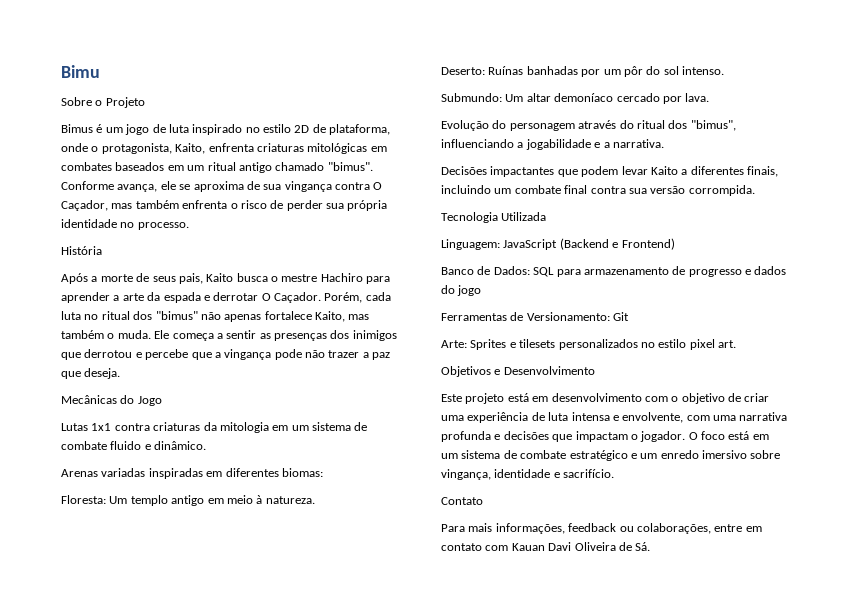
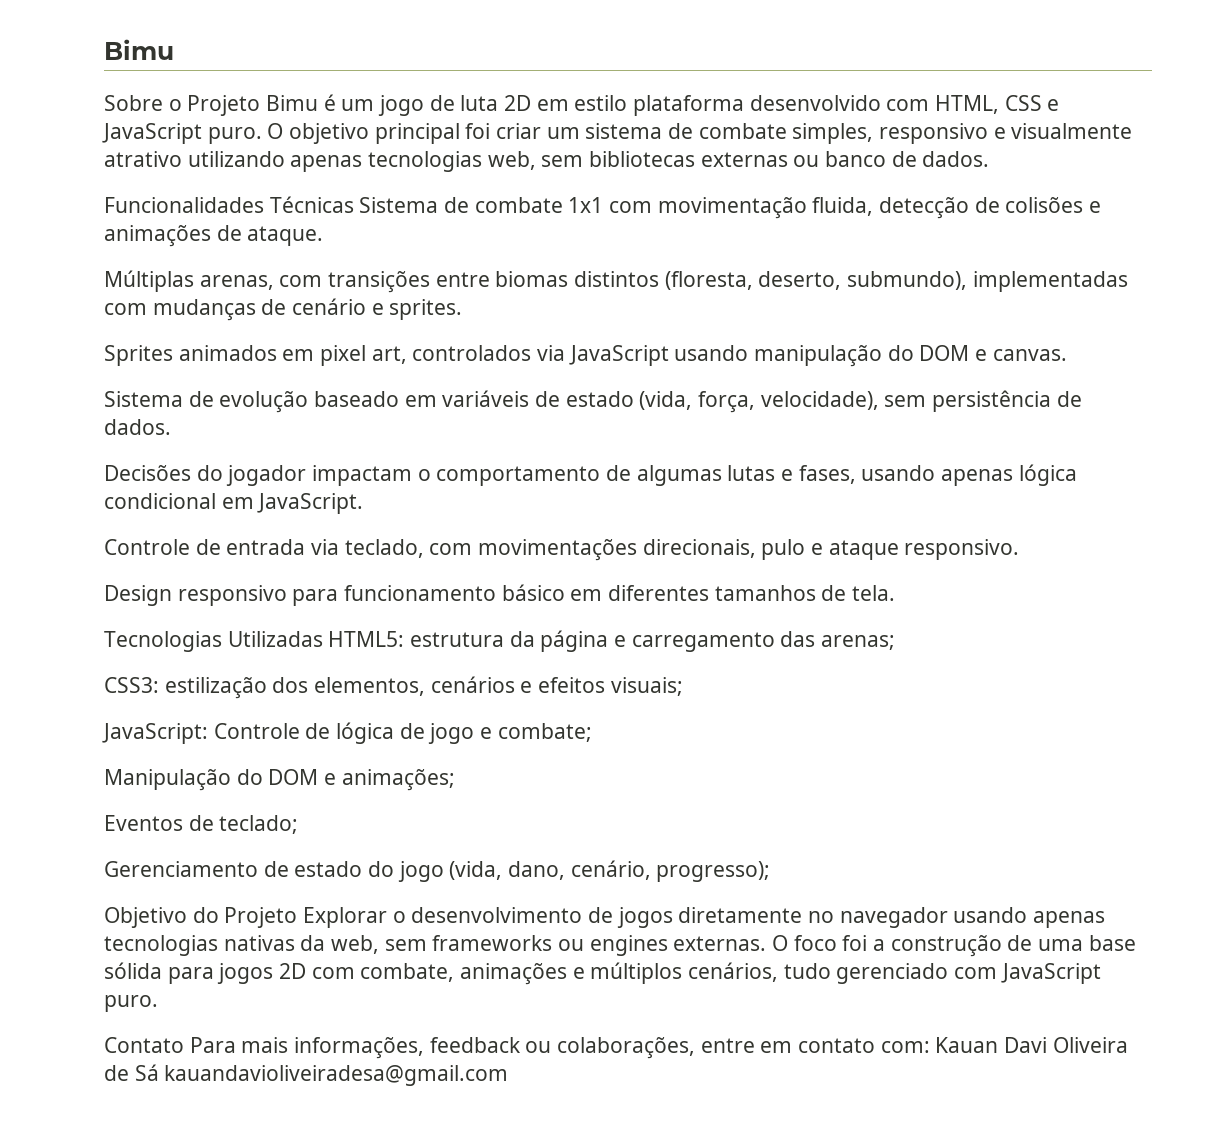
- Sobre o Projeto
- Bimus é um jogo de luta inspirado no estilo 2D de plataforma, onde o protagonista, Kaito, enfrenta criaturas mitológicas em combates baseados em um ritual antigo chamado "bimus". Conforme avança, ele se aproxima de sua vingança contra O Caçador, mas também enfrenta o risco de perder sua própria identidade no processo.
- História
- Após a morte de seus pais, Kaito busca o mestre Hachiro para aprender a arte da espada e derrotar O Caçador. Porém, cada luta no ritual dos "bimus" não apenas fortalece Kaito, mas também o muda. Ele começa a sentir as presenças dos inimigos que derrotou e percebe que a vingança pode não trazer a paz que deseja.
- Mecânicas do Jogo
- Lutas 1x1 contra criaturas da mitologia em um sistema de combate fluido e dinâmico.
- Arenas variadas inspiradas em diferentes biomas:
- Floresta: Um templo antigo em meio à natureza.
- Deserto: Ruínas banhadas por um pôr do sol intenso.
- Submundo: Um altar demoníaco cercado por lava.
- Evolução do personagem através do ritual dos "bimus", influenciando a jogabilidade e a narrativa.
- Decisões impactantes que podem levar Kaito a diferentes finais, incluindo um combate final contra sua versão corrompida.
- Tecnologia Utilizada
- Linguagem: JavaScript (Backend e Frontend)
- Banco de Dados: SQL para armazenamento de progresso e dados do jogo
- Ferramentas de Versionamento: Git
- Arte: Sprites e tilesets personalizados no estilo pixel art.
- Objetivos e Desenvolvimento
- Este projeto está em desenvolvimento com o objetivo de criar uma experiência de luta intensa e envolvente, com uma narrativa profunda e decisões que impactam o jogador. O foco está em um sistema de combate estratégico e um enredo imersivo sobre vingança, identidade e sacrifício.
+ Sobre o Projeto Bimu é um jogo de luta 2D em estilo plataforma desenvolvido com HTML, CSS e JavaScript puro. O objetivo principal foi criar um sistema de combate simples, responsivo e visualmente atrativo utilizando apenas tecnologias web, sem bibliotecas externas ou banco de dados.
+ Funcionalidades Técnicas Sistema de combate 1x1 com movimentação fluida, detecção de colisões e animações de ataque.
+ Múltiplas arenas, com transições entre biomas distintos (floresta, deserto, submundo), implementadas com mudanças de cenário e sprites.
+ Sprites animados em pixel art, controlados via JavaScript usando manipulação do DOM e canvas.
+ Sistema de evolução baseado em variáveis de estado (vida, força, velocidade), sem persistência de dados.
+ Decisões do jogador impactam o comportamento de algumas lutas e fases, usando apenas lógica condicional em JavaScript.
+ Controle de entrada via teclado, com movimentações direcionais, pulo e ataque responsivo.
+ Design responsivo para funcionamento básico em diferentes tamanhos de tela.
+ Tecnologias Utilizadas HTML5: estrutura da página e carregamento das arenas;
+ CSS3: estilização dos elementos, cenários e efeitos visuais;
+ JavaScript: Controle de lógica de jogo e combate;
+ Manipulação do DOM e animações;
+ Eventos de teclado;
+ Gerenciamento de estado do jogo (vida, dano, cenário, progresso);
+ Objetivo do Projeto Explorar o desenvolvimento de jogos diretamente no navegador usando apenas tecnologias nativas da web, sem frameworks ou engines externas. O foco foi a construção de uma base sólida para jogos 2D com combate, animações e múltiplos cenários, tudo gerenciado com JavaScript puro.
- Contato
- Para mais informações, feedback ou colaborações, entre em contato com Kauan Davi Oliveira de Sá.
+ Contato Para mais informações, feedback ou colaborações, entre em contato com: Kauan Davi Oliveira de Sá kauandavioliveiradesa@gmail.com

